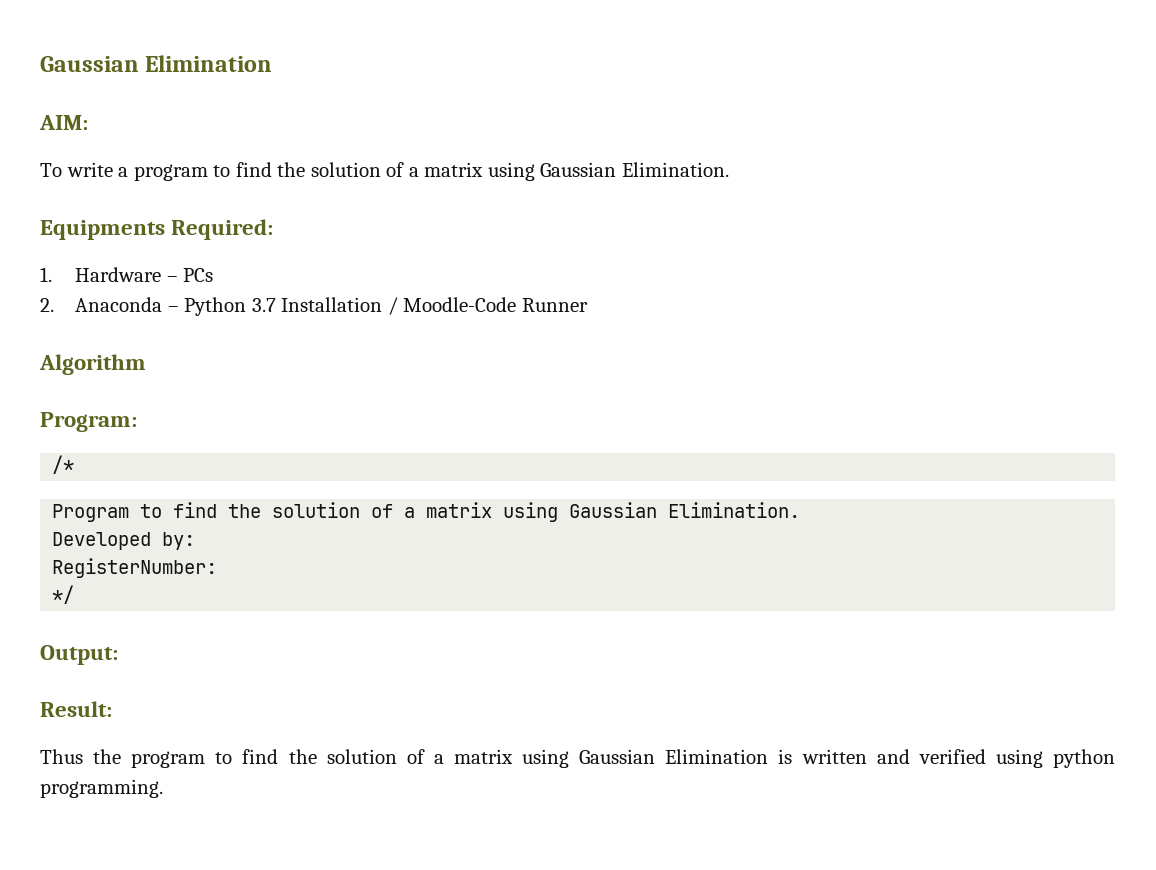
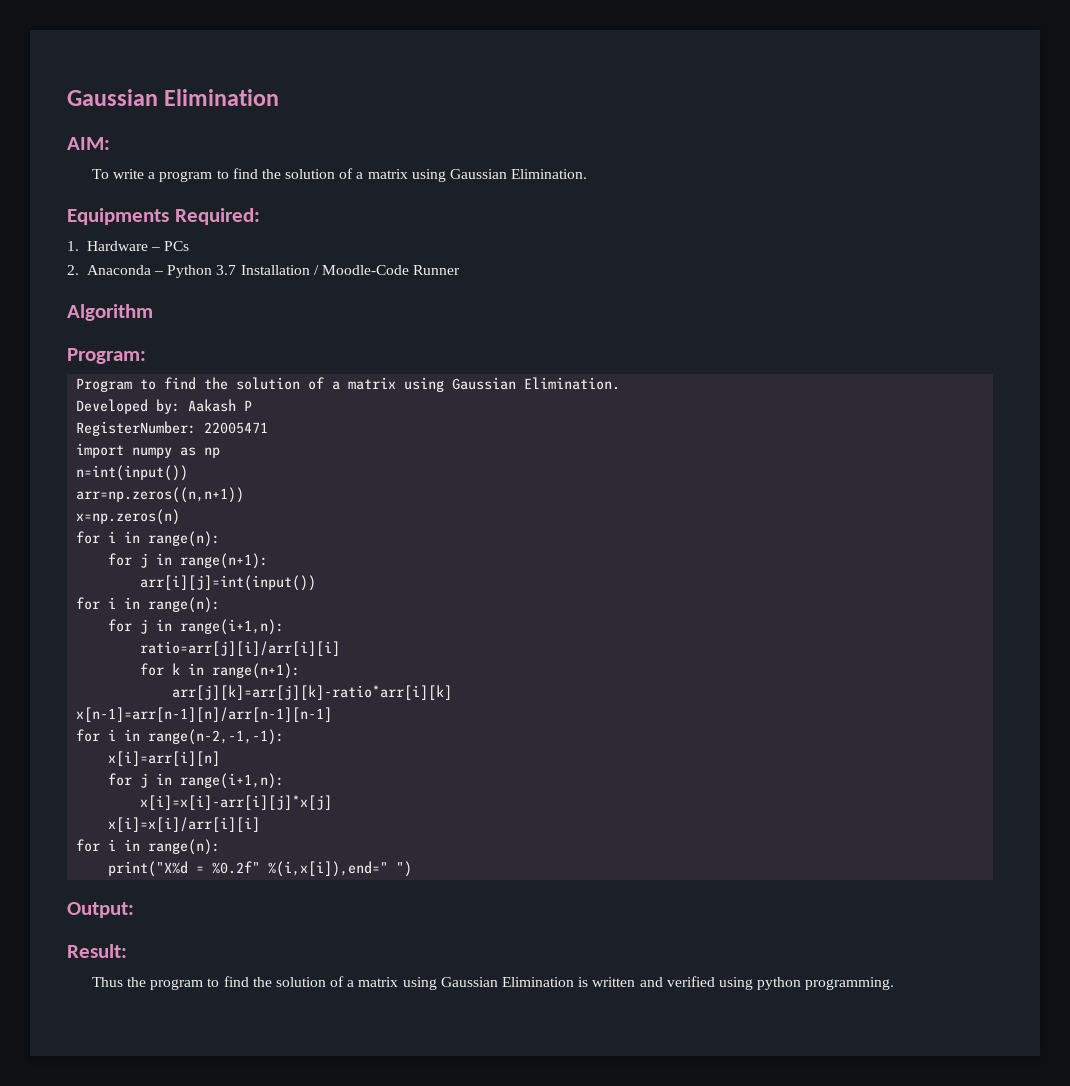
- /*
- Developed by:
+ Developed by: Aakash P
- RegisterNumber:
- */
+ RegisterNumber: 22005471
+ import numpy as np
+ n=int(input())
+ arr=np.zeros((n,n+1))
+ x=np.zeros(n)
+ for i in range(n):
+ for j in range(n+1):
+ arr[i][j]=int(input())
+ for i in range(n):
+ for j in range(i+1,n):
+ ratio=arr[j][i]/arr[i][i]
+ for k in range(n+1):
+ arr[j][k]=arr[j][k]-ratio*arr[i][k]
+ x[n-1]=arr[n-1][n]/arr[n-1][n-1]
+ for i in range(n-2,-1,-1):
+ x[i]=arr[i][n]
+ for j in range(i+1,n):
+ x[i]=x[i]-arr[i][j]*x[j]
+ x[i]=x[i]/arr[i][i]
+ for i in range(n):
+ print("X%d = %0.2f" %(i,x[i]),end=" ")

